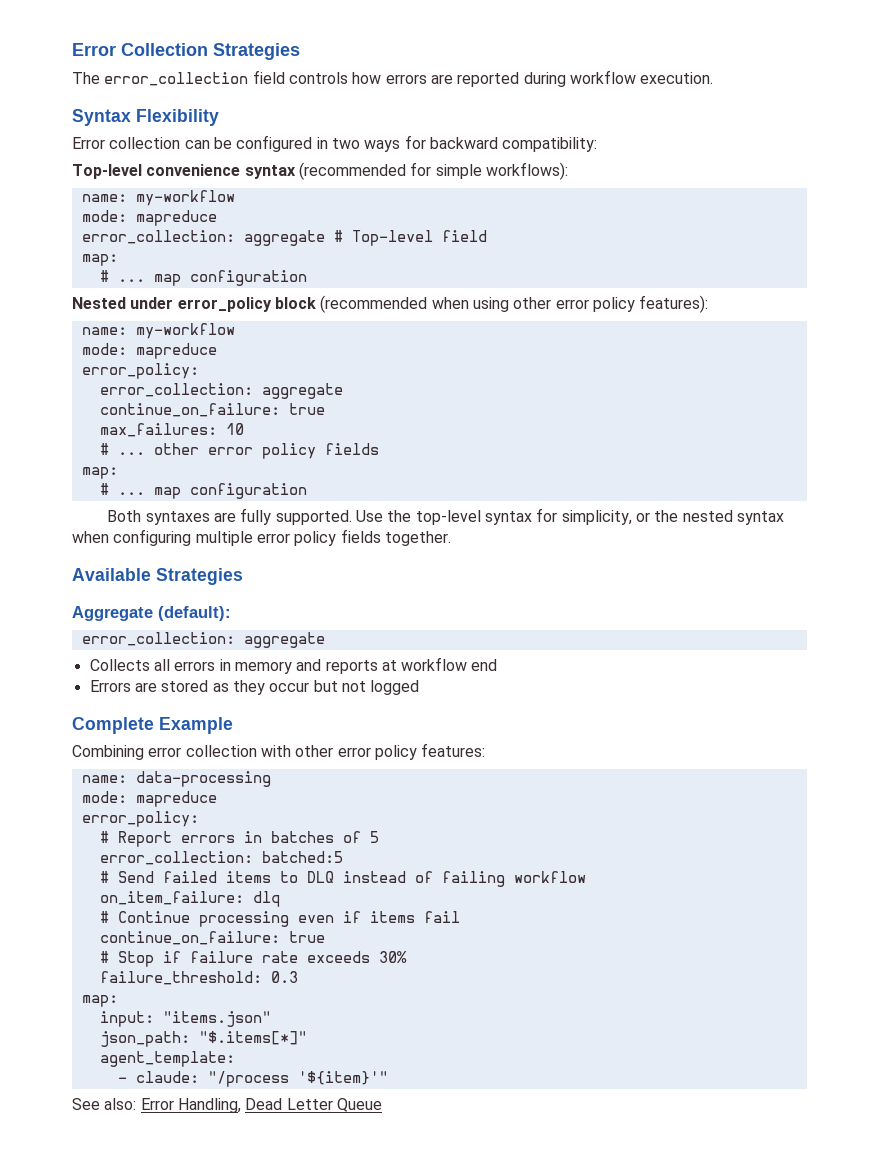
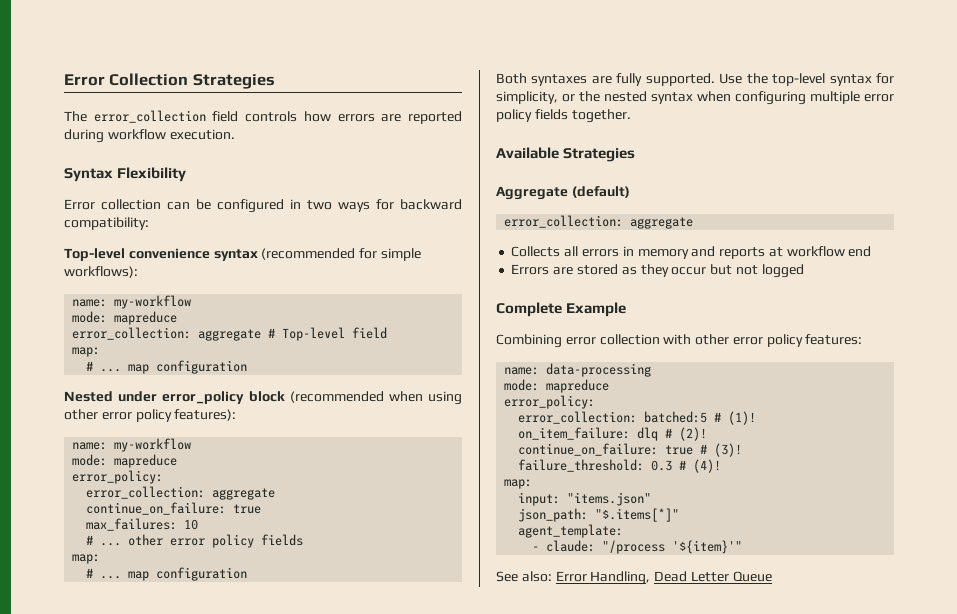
- Aggregate (default):
+ Aggregate (default)
- # Report errors in batches of 5
- error_collection: batched:5
- # Send failed items to DLQ instead of failing workflow
- on_item_failure: dlq
- # Continue processing even if items fail
- continue_on_failure: true
- # Stop if failure rate exceeds 30%
+ error_collection: batched:5 # (1)!
+ on_item_failure: dlq # (2)!
+ continue_on_failure: true # (3)!
- failure_threshold: 0.3
+ failure_threshold: 0.3 # (4)!

